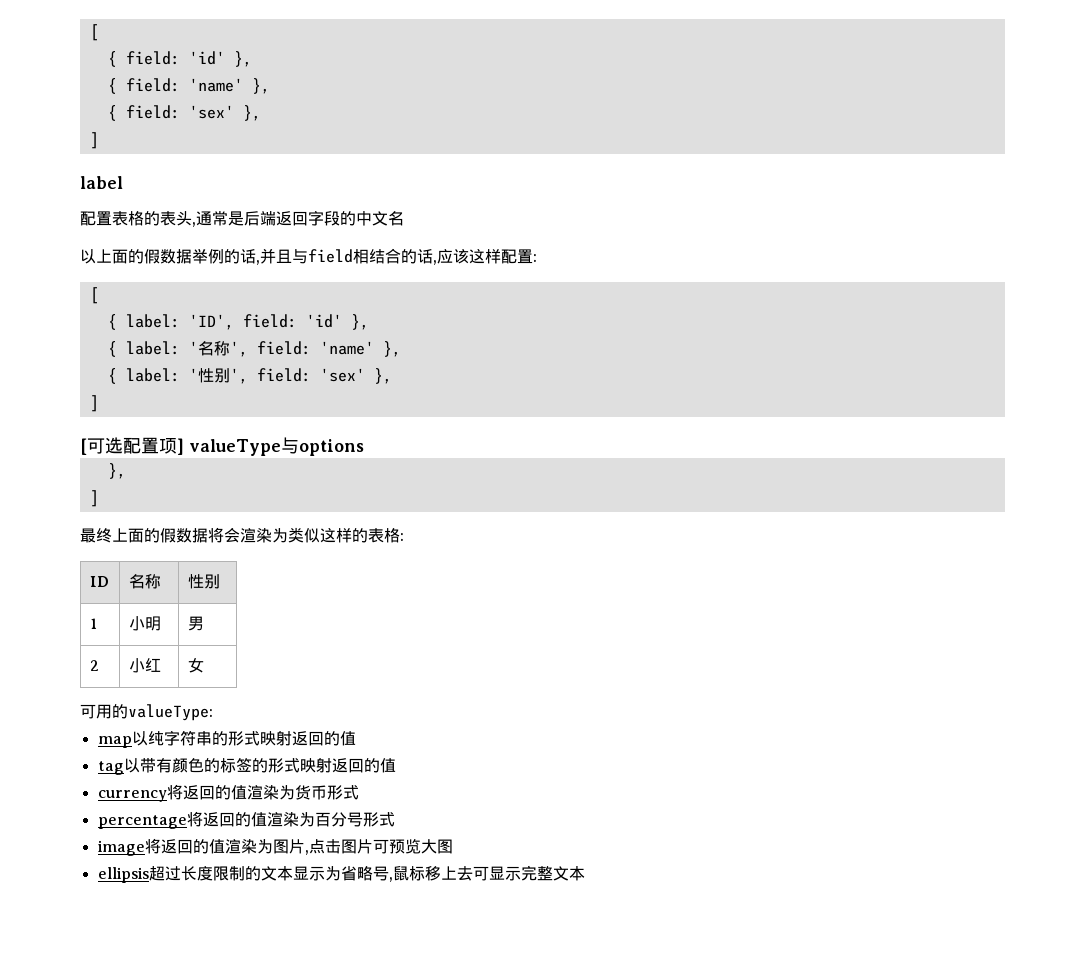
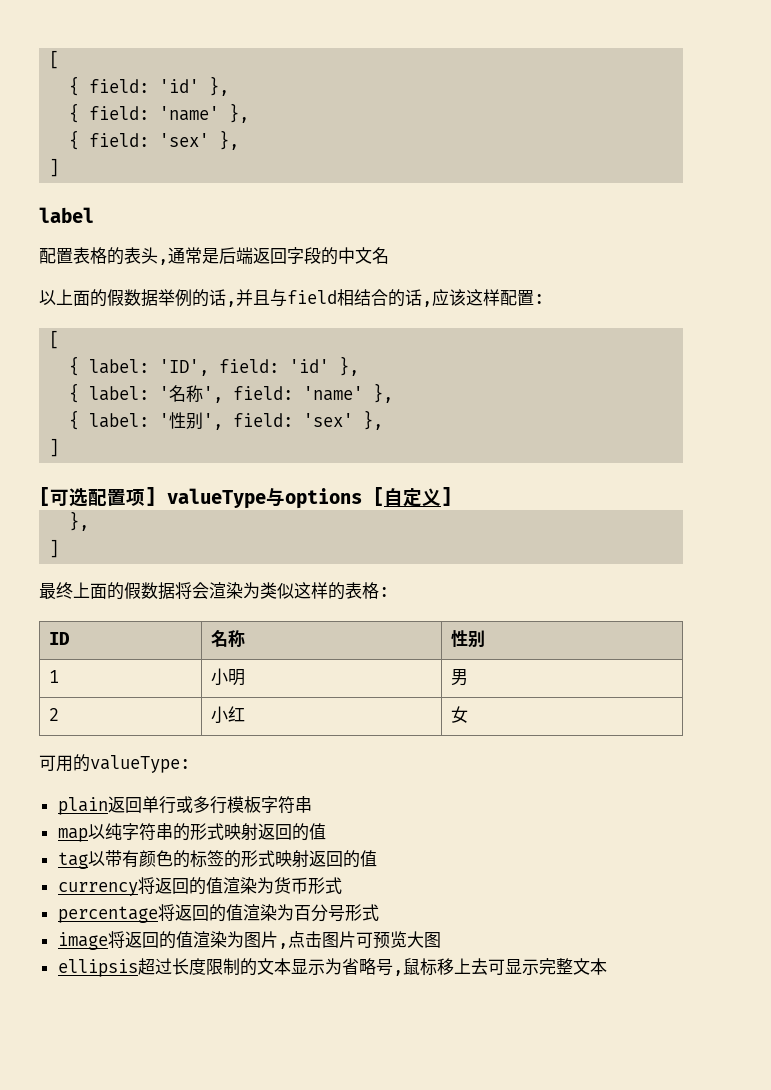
- [可选配置项] valueType与options
+ [可选配置项] valueType与options [自定义]
+ plain返回单行或多行模板字符串

